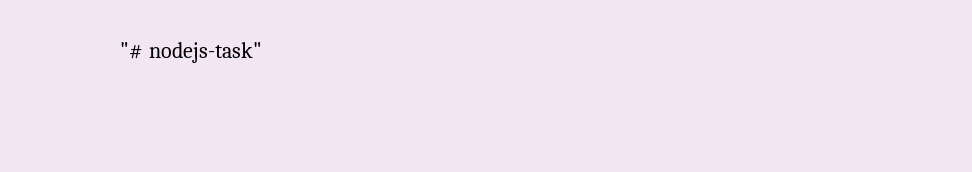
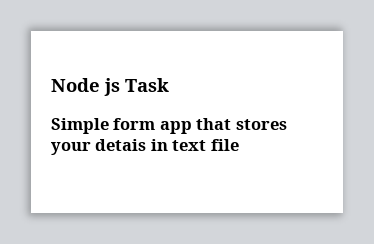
- "# nodejs-task"
+ Node js Task
+ Simple form app that stores your detais in text file

